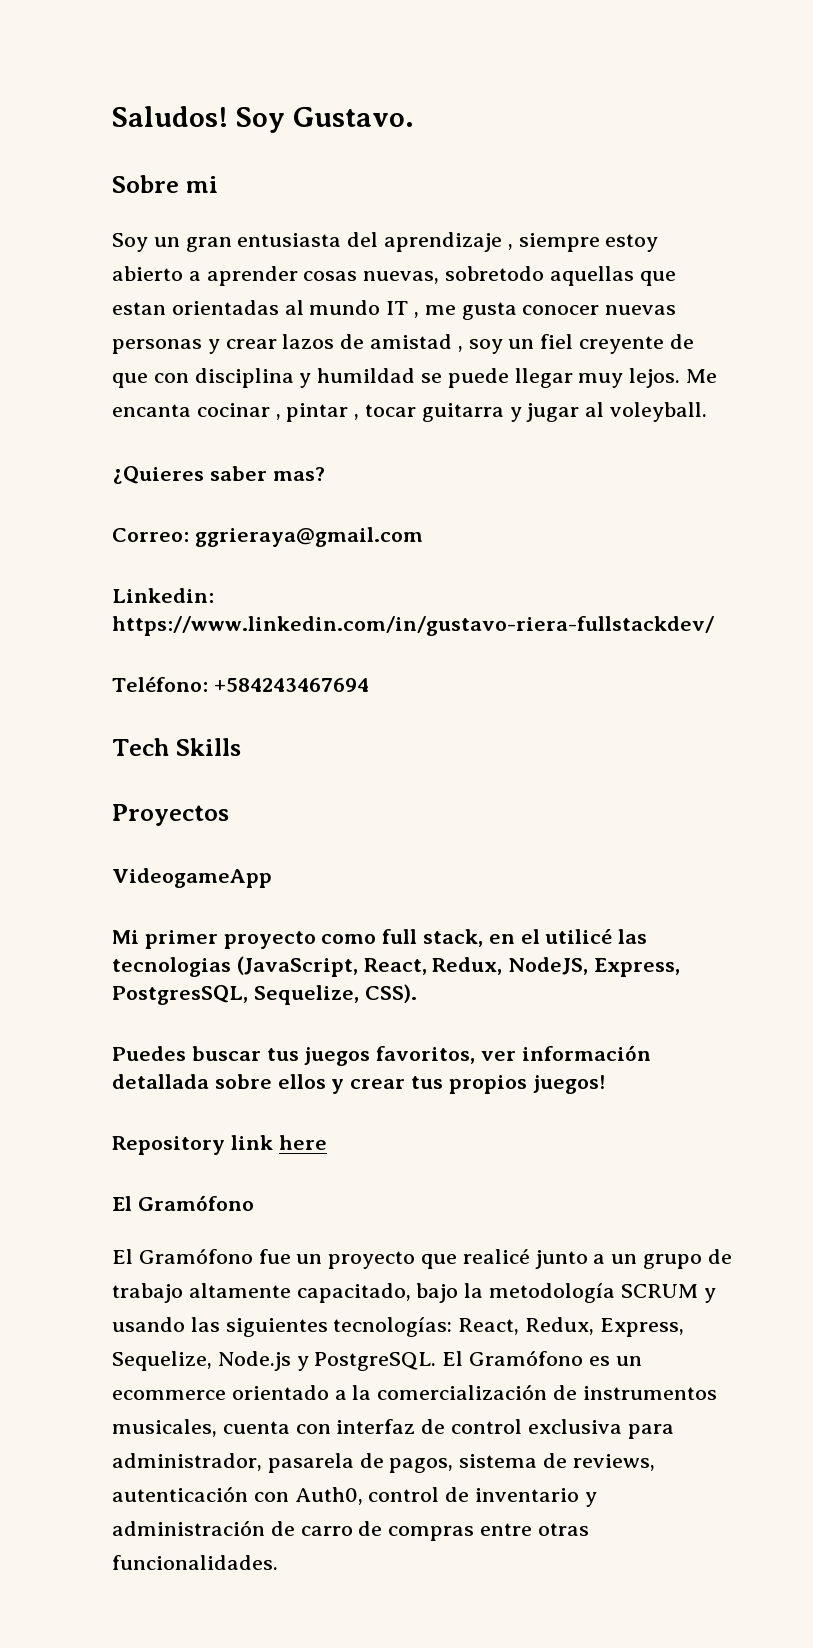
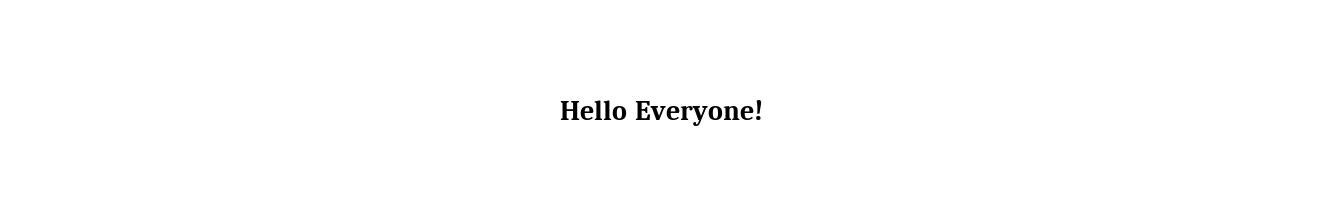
- Saludos! Soy Gustavo.
- Sobre mi
- Soy un gran entusiasta del aprendizaje , siempre estoy abierto a aprender cosas nuevas, sobretodo aquellas que estan orientadas al mundo IT , me gusta conocer nuevas personas y crear lazos de amistad , soy un fiel creyente de que con disciplina y humildad se puede llegar muy lejos. Me encanta cocinar , pintar , tocar guitarra y jugar al voleyball.
- ¿Quieres saber mas?
- Correo: ggrieraya@gmail.com
- Linkedin: https://www.linkedin.com/in/gustavo-riera-fullstackdev/
- Teléfono: +584243467694
- Tech Skills
- Proyectos
- VideogameApp
- Mi primer proyecto como full stack, en el utilicé las tecnologias (JavaScript, React, Redux, NodeJS, Express, PostgresSQL, Sequelize, CSS).
- Puedes buscar tus juegos favoritos, ver información detallada sobre ellos y crear tus propios juegos!
- Repository link here
- El Gramófono
- El Gramófono fue un proyecto que realicé junto a un grupo de trabajo altamente capacitado, bajo la metodología SCRUM y usando las siguientes tecnologías: React, Redux, Express, Sequelize, Node.js y PostgreSQL. El Gramófono es un ecommerce orientado a la comercialización de instrumentos musicales, cuenta con interfaz de control exclusiva para administrador, pasarela de pagos, sistema de reviews, autenticación con Auth0, control de inventario y administración de carro de compras entre otras funcionalidades.
+ Hello Everyone!

